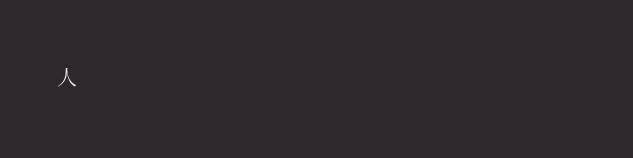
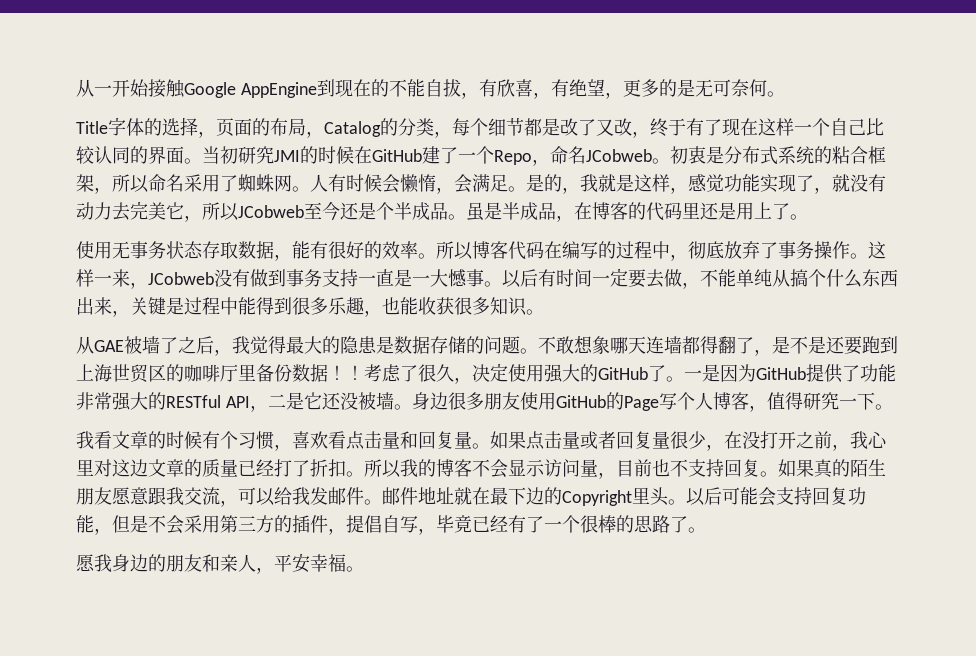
- 人
+ 从一开始接触Google AppEngine到现在的不能自拔，有欣喜，有绝望，更多的是无可奈何。
+ Title字体的选择，页面的布局，Catalog的分类，每个细节都是改了又改，终于有了现在这样一个自己比较认同的界面。当初研究JMI的时候在GitHub建了一个Repo，命名JCobweb。初衷是分布式系统的粘合框架，所以命名采用了蜘蛛网。人有时候会懒惰，会满足。是的，我就是这样，感觉功能实现了，就没有动力去完美它，所以JCobweb至今还是个半成品。虽是半成品，在博客的代码里还是用上了。
+ 使用无事务状态存取数据，能有很好的效率。所以博客代码在编写的过程中，彻底放弃了事务操作。这样一来，JCobweb没有做到事务支持一直是一大憾事。以后有时间一定要去做，不能单纯从搞个什么东西出来，关键是过程中能得到很多乐趣，也能收获很多知识。
+ 从GAE被墙了之后，我觉得最大的隐患是数据存储的问题。不敢想象哪天连墙都得翻了，是不是还要跑到上海世贸区的咖啡厅里备份数据！！考虑了很久，决定使用强大的GitHub了。一是因为GitHub提供了功能非常强大的RESTful API，二是它还没被墙。身边很多朋友使用GitHub的Page写个人博客，值得研究一下。
+ 我看文章的时候有个习惯，喜欢看点击量和回复量。如果点击量或者回复量很少，在没打开之前，我心里对这边文章的质量已经打了折扣。所以我的博客不会显示访问量，目前也不支持回复。如果真的陌生朋友愿意跟我交流，可以给我发邮件。邮件地址就在最下边的Copyright里头。以后可能会支持回复功能，但是不会采用第三方的插件，提倡自写，毕竟已经有了一个很棒的思路了。
+ 愿我身边的朋友和亲人，平安幸福。

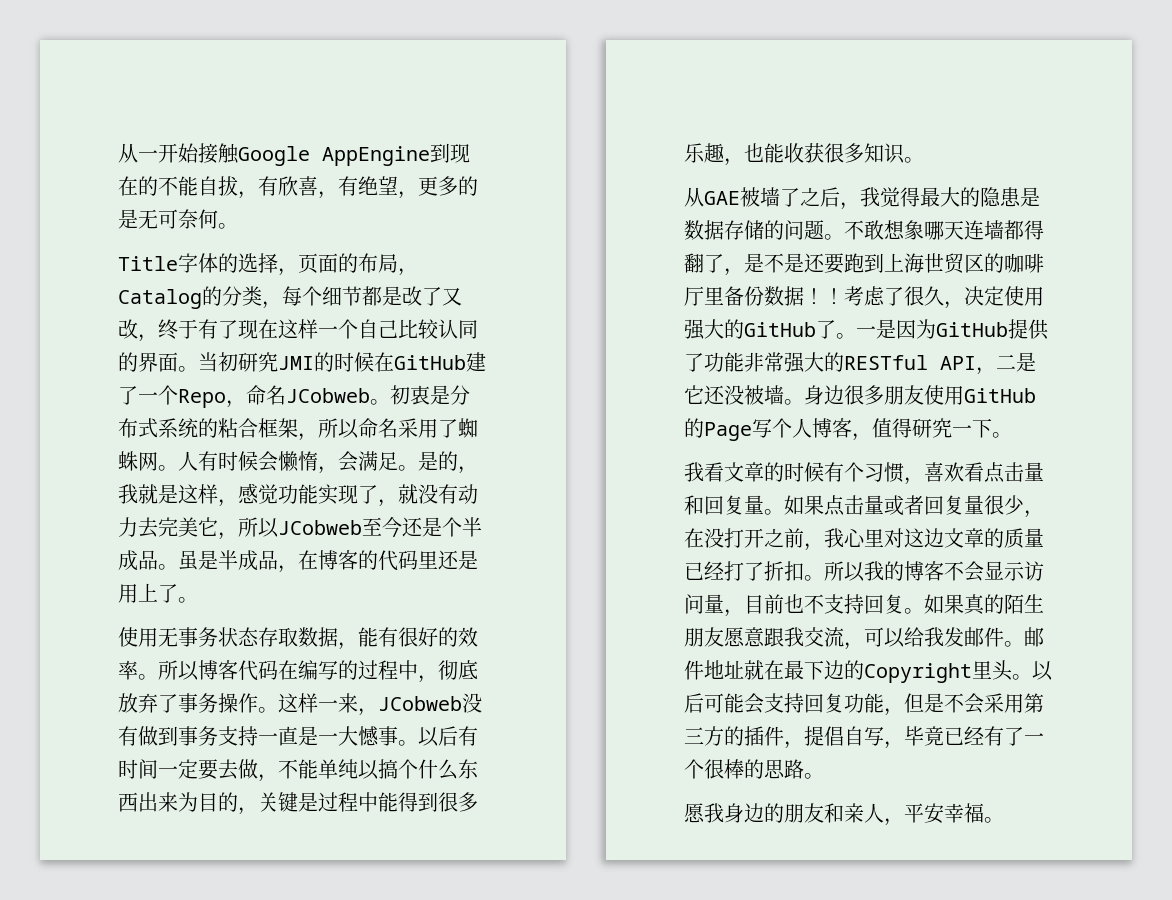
- 以后有时间一定要去做，不能单纯从搞个什么东西出来，关键是过程中能得到很多乐趣，也能收获很多知识。
+ 以后有时间一定要去做，不能单纯以搞个什么东西出来为目的，关键是过程中能得到很多乐趣，也能收获很多知识。
- 以后可能会支持回复功能，但是不会采用第三方的插件，提倡自写，毕竟已经有了一个很棒的思路了。
+ 以后可能会支持回复功能，但是不会采用第三方的插件，提倡自写，毕竟已经有了一个很棒的思路。

